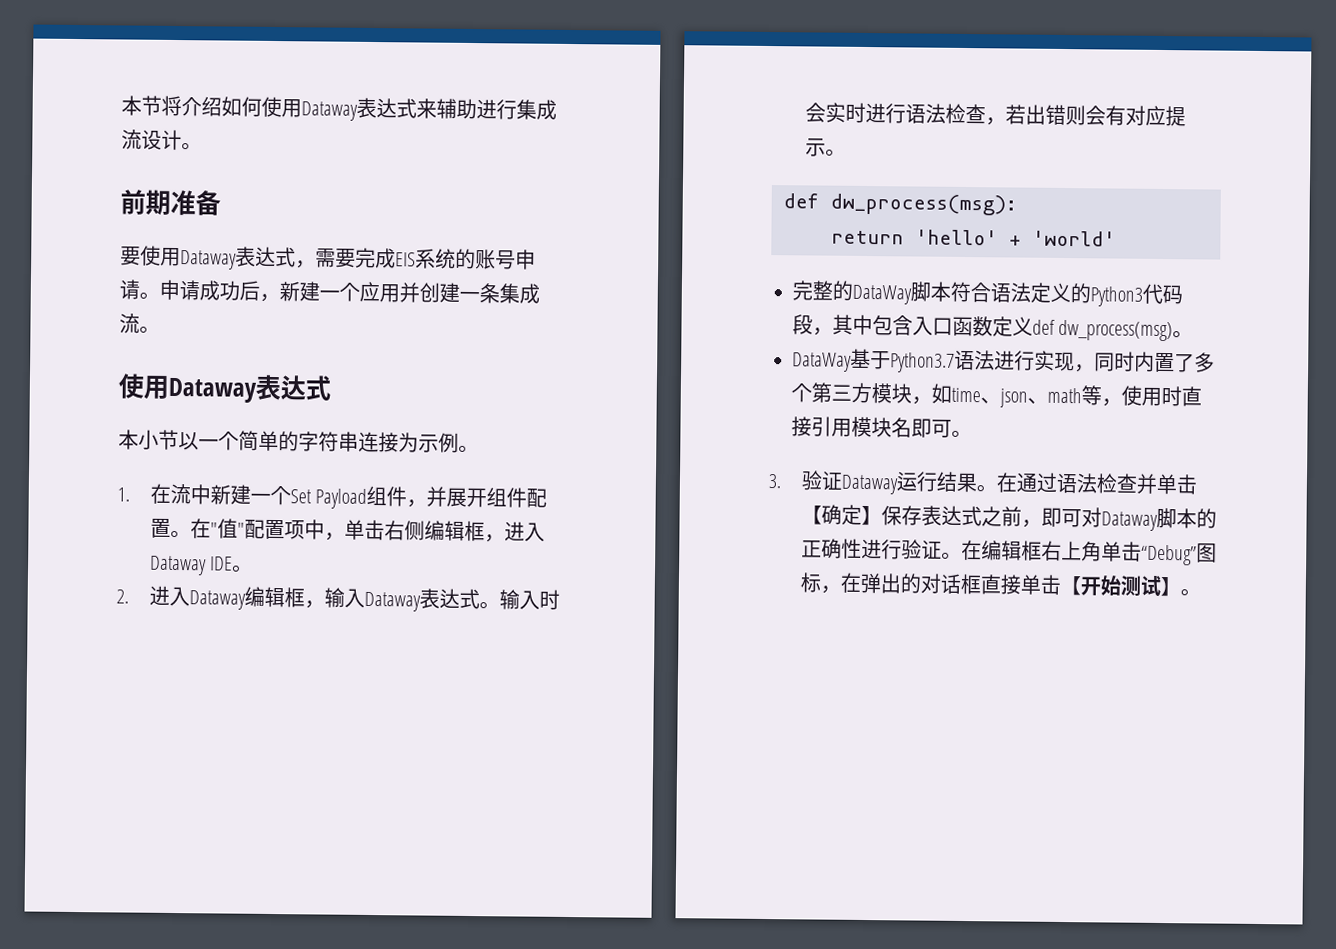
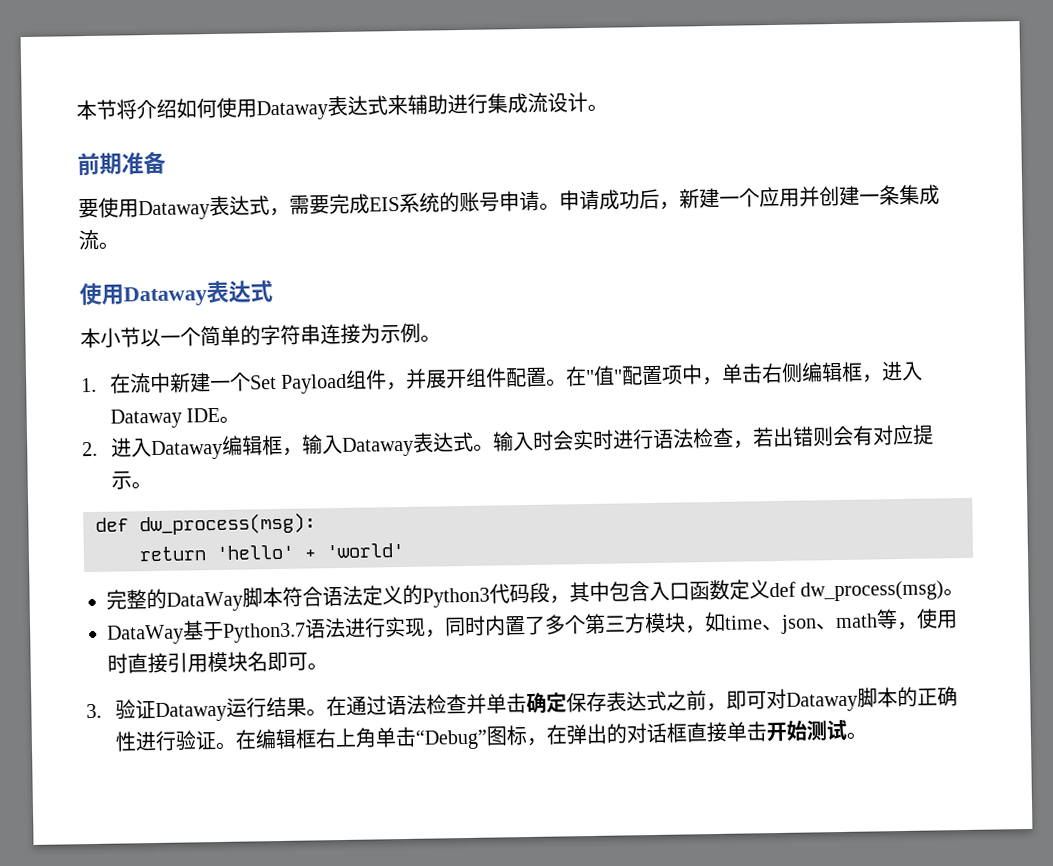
- 在通过语法检查并单击【确定】保存表达式之前，即可对Dataway脚本的正确性进行验证。
+ 在通过语法检查并单击确定保存表达式之前，即可对Dataway脚本的正确性进行验证。
- 在编辑框右上角单击“Debug”图标，在弹出的对话框直接单击【开始测试】。
+ 在编辑框右上角单击“Debug”图标，在弹出的对话框直接单击开始测试。

